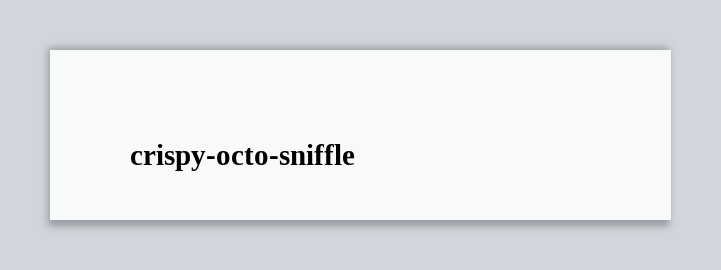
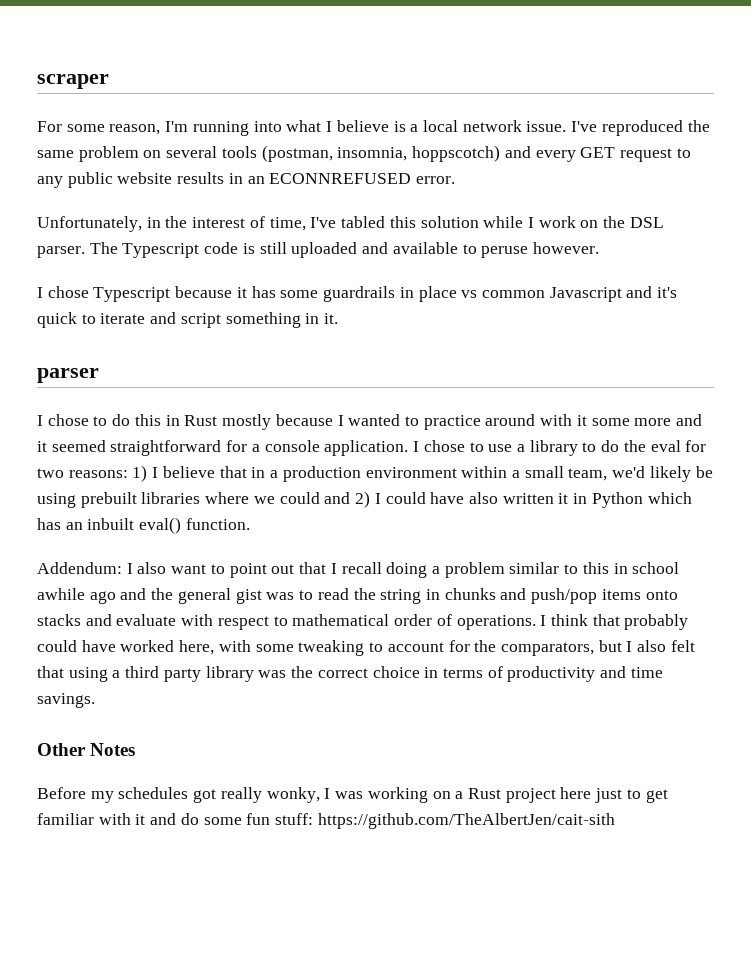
- crispy-octo-sniffle
+ scraper
+ For some reason, I'm running into what I believe is a local network issue. I've reproduced the same problem on several tools (postman, insomnia, hoppscotch) and every GET request to any public website results in an ECONNREFUSED error.
+ Unfortunately, in the interest of time, I've tabled this solution while I work on the DSL parser. The Typescript code is still uploaded and available to peruse however.
+ I chose Typescript because it has some guardrails in place vs common Javascript and it's quick to iterate and script something in it.
+ parser
+ I chose to do this in Rust mostly because I wanted to practice around with it some more and it seemed straightforward for a console application. I chose to use a library to do the eval for two reasons: 1) I believe that in a production environment within a small team, we'd likely be using prebuilt libraries where we could and 2) I could have also written it in Python which has an inbuilt eval() function.
+ Addendum: I also want to point out that I recall doing a problem similar to this in school awhile ago and the general gist was to read the string in chunks and push/pop items onto stacks and evaluate with respect to mathematical order of operations. I think that probably could have worked here, with some tweaking to account for the comparators, but I also felt that using a third party library was the correct choice in terms of productivity and time savings.
+ Other Notes
+ Before my schedules got really wonky, I was working on a Rust project here just to get familiar with it and do some fun stuff: https://github.com/TheAlbertJen/cait-sith

